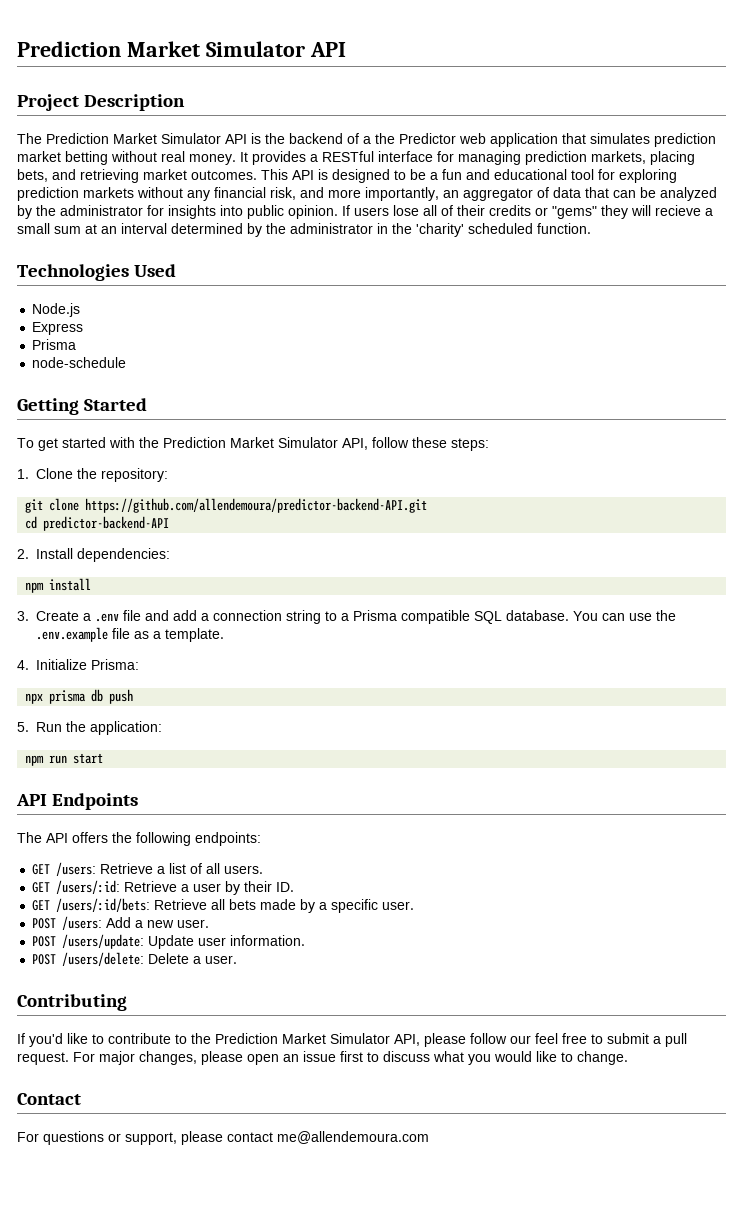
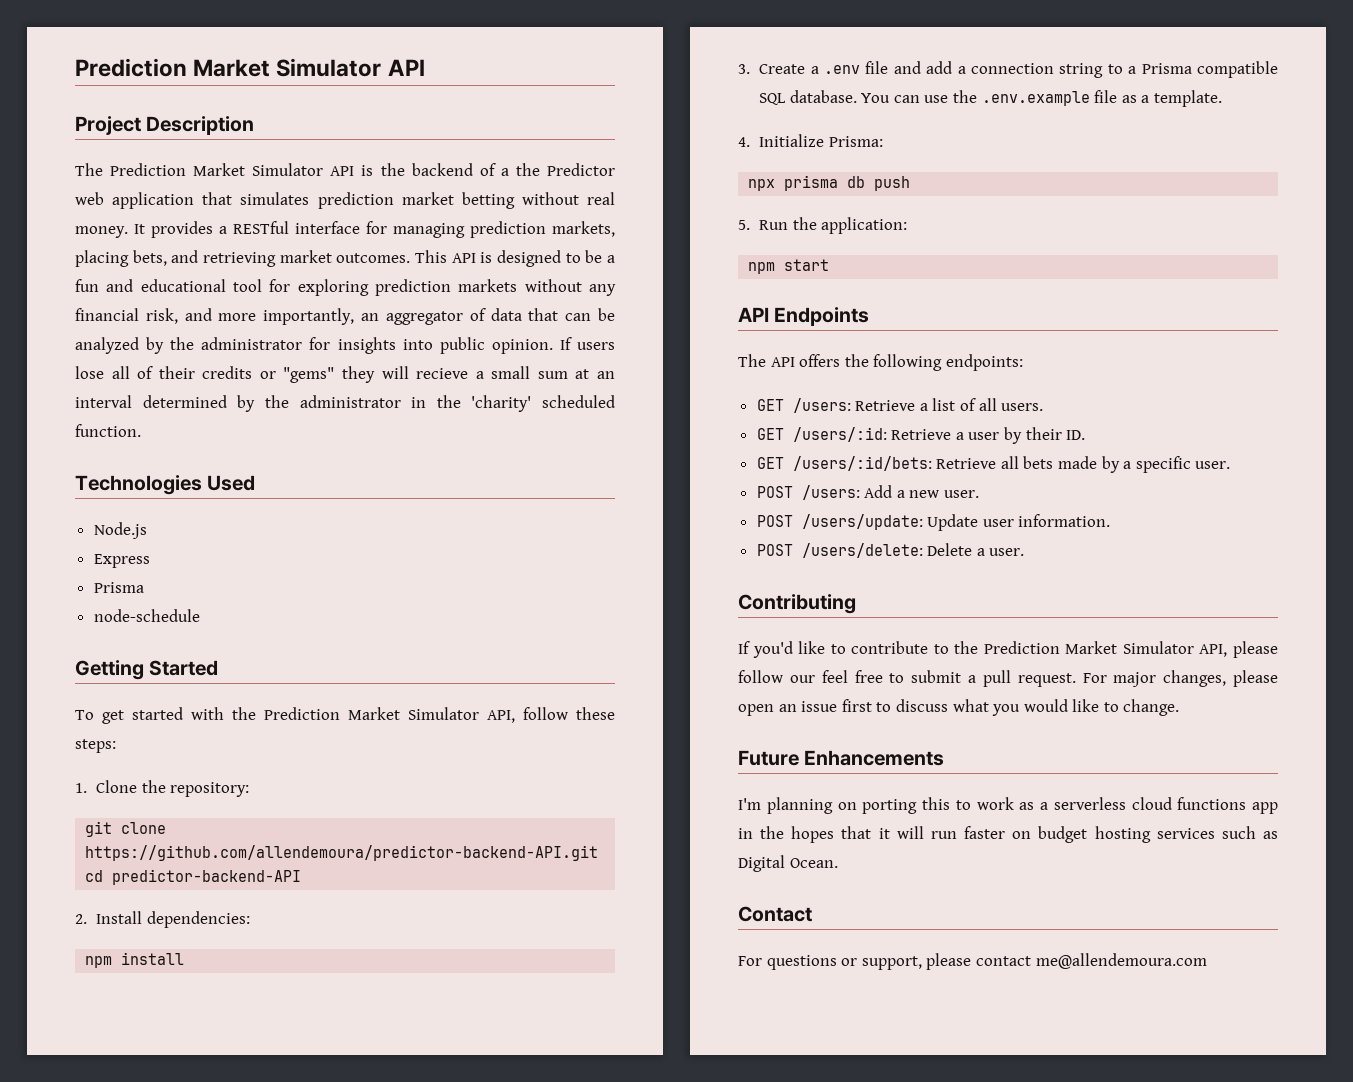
- npm run start
+ npm start
+ Future Enhancements
+ I'm planning on porting this to work as a serverless cloud functions app in the hopes that it will run faster on budget hosting services such as Digital Ocean.

